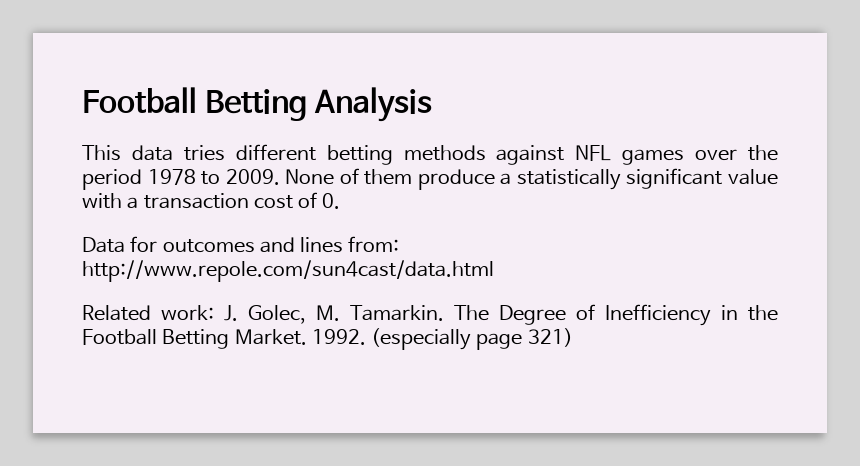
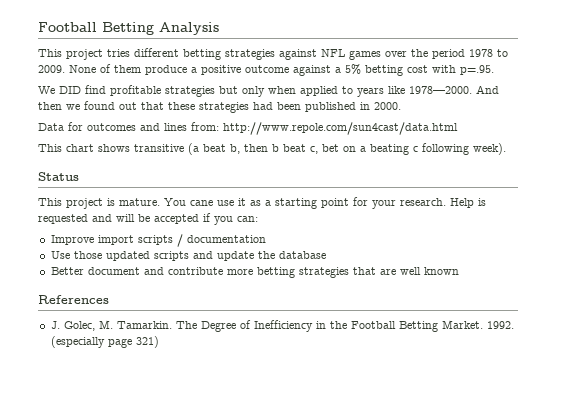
- This data tries different betting methods against NFL games over the period 1978 to 2009.
+ This project tries different betting strategies against NFL games over the period 1978 to 2009.
- None of them produce a statistically significant value with a transaction cost of 0.
+ None of them produce a positive outcome against a 5% betting cost with p=.95.
+ We DID find profitable strategies but only when applied to years like 1978—2000. And then we found out that these strategies had been published in 2000.
- Related work: J. Golec, M. Tamarkin.
+ This chart shows transitive (a beat b, then b beat c, bet on a beating c following week).
+ Status
+ This project is mature. You cane use it as a starting point for your research. Help is requested and will be accepted if you can:
+ Improve import scripts / documentation
+ Use those updated scripts and update the database
+ Better document and contribute more betting strategies that are well known
+ References
+ J. Golec, M. Tamarkin.

